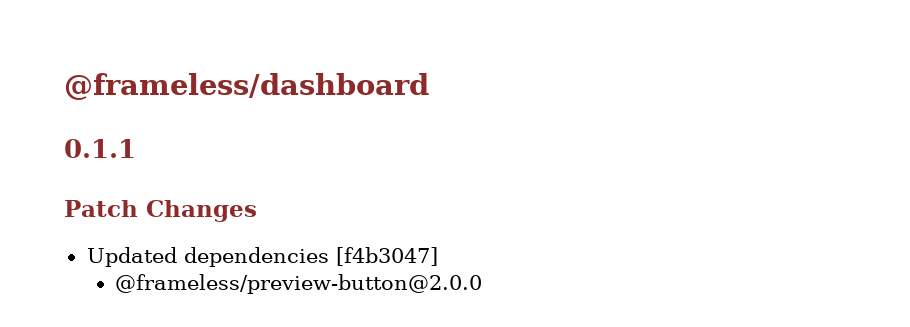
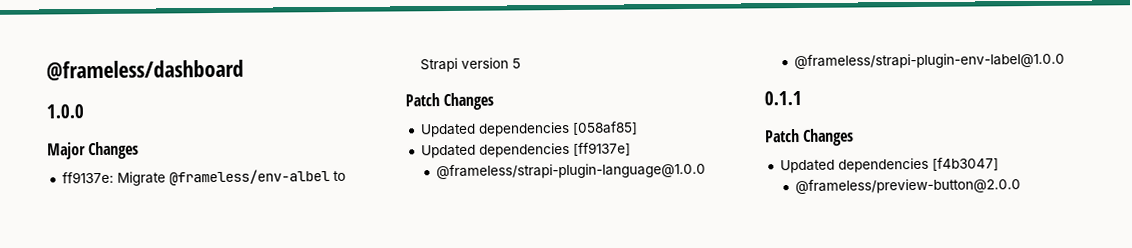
+ 1.0.0
+ Major Changes
+ ff9137e: Migrate @frameless/env-albel to Strapi version 5
+ Patch Changes
+ Updated dependencies [058af85]
+ Updated dependencies [ff9137e]
+ @frameless/strapi-plugin-language@1.0.0
+ @frameless/strapi-plugin-env-label@1.0.0

